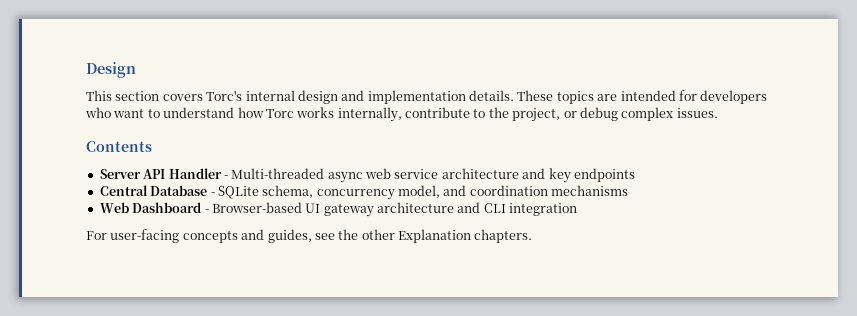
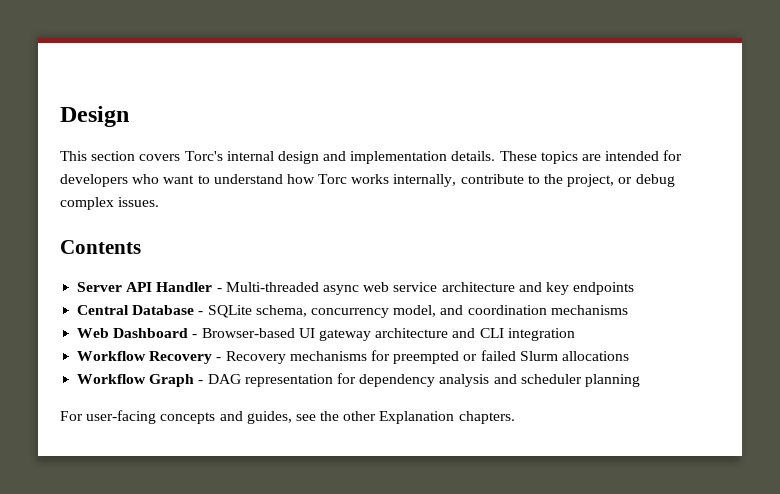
+ Workflow Recovery - Recovery mechanisms for preempted or failed Slurm allocations
+ Workflow Graph - DAG representation for dependency analysis and scheduler planning

